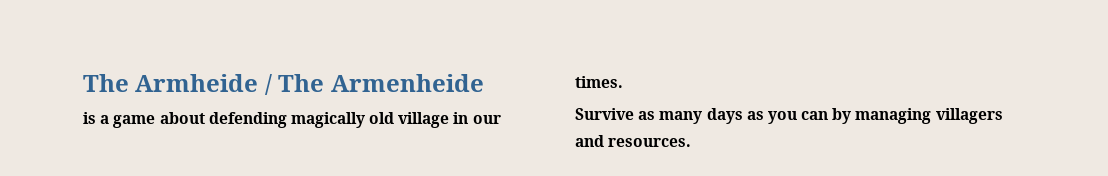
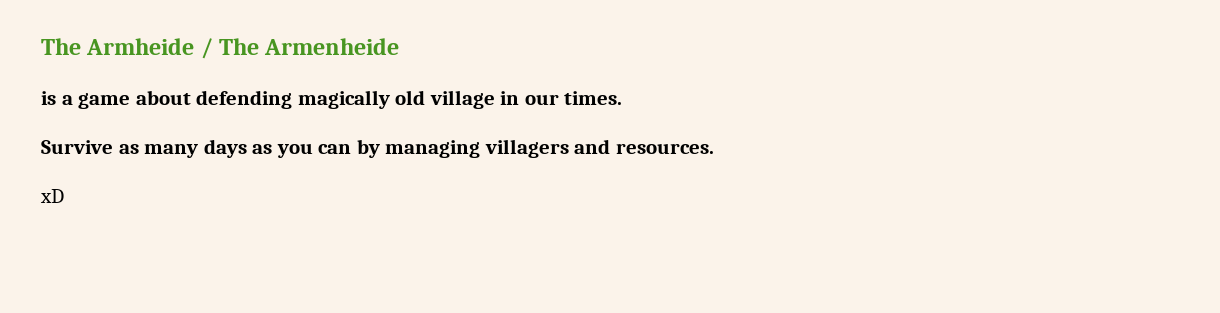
+ xD

